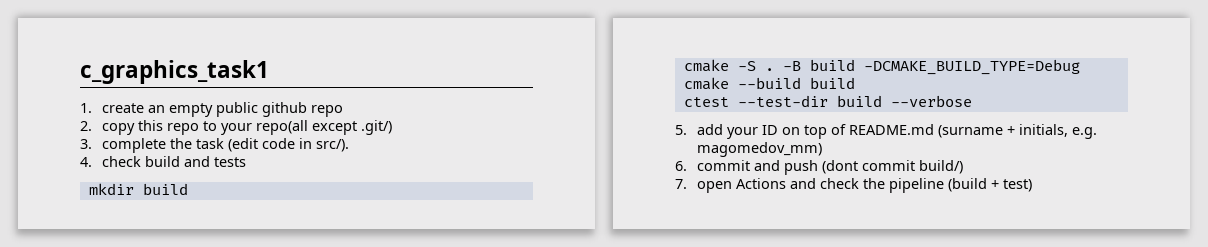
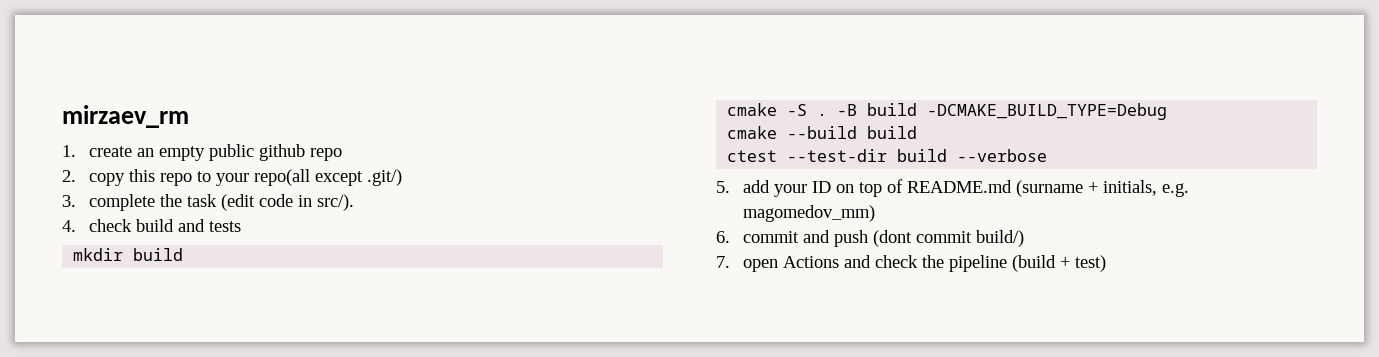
- c_graphics_task1
+ mirzaev_rm

